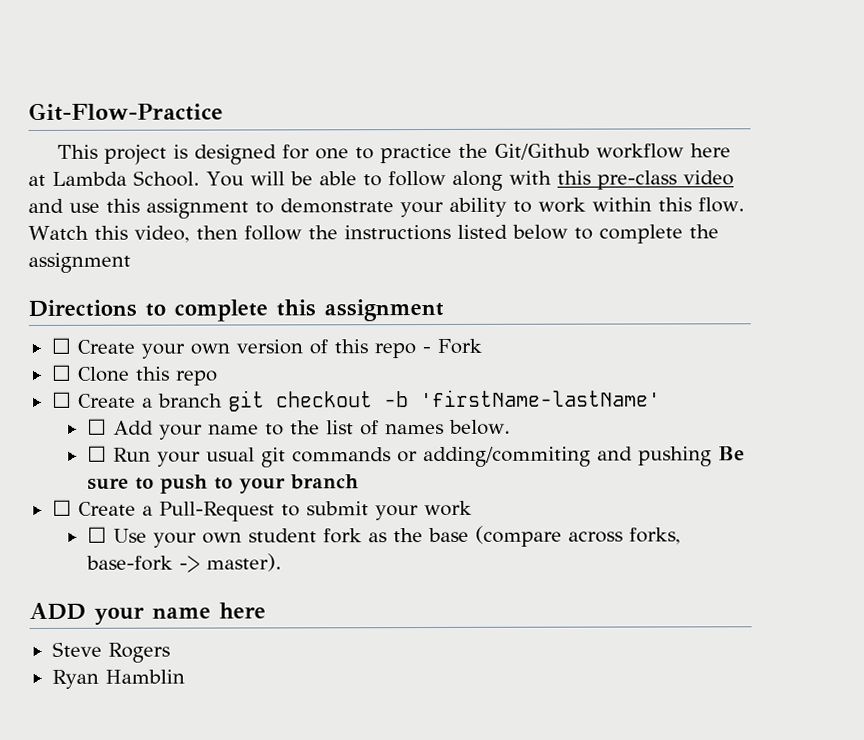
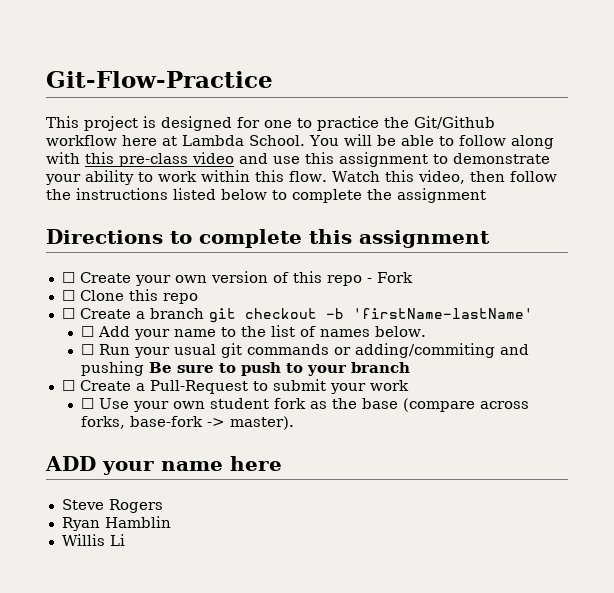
+ Willis Li

